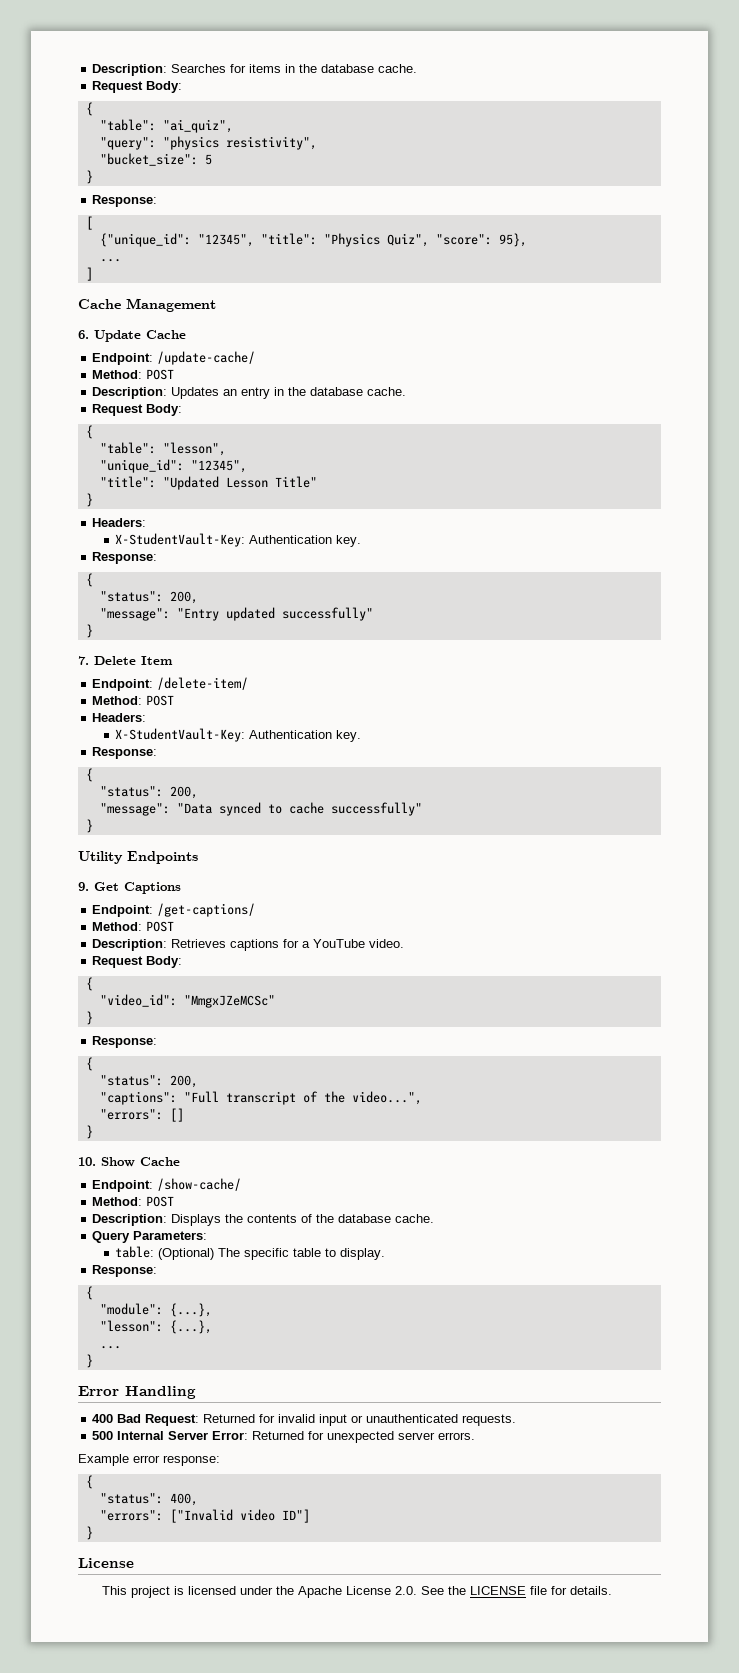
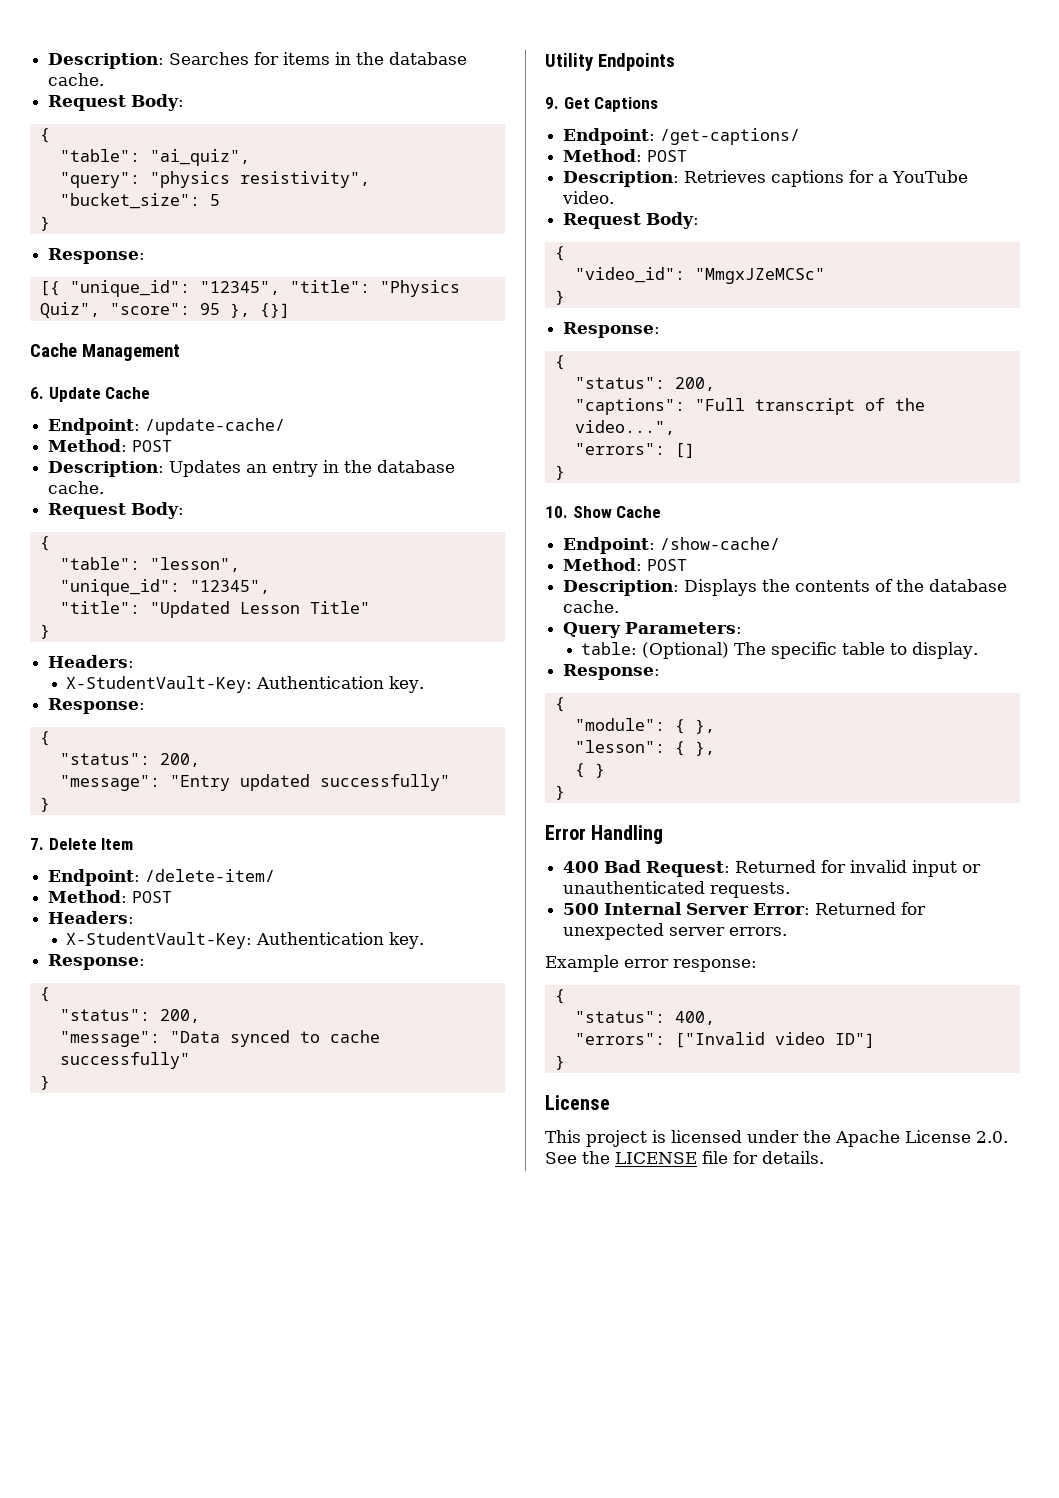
- [
- {"unique_id": "12345", "title": "Physics Quiz", "score": 95},
- ...
- ]
+ [{ "unique_id": "12345", "title": "Physics Quiz", "score": 95 }, {}]
- "module": {...},
+ "module": { },
- "lesson": {...},
- ...
+ "lesson": { },
+ { }

